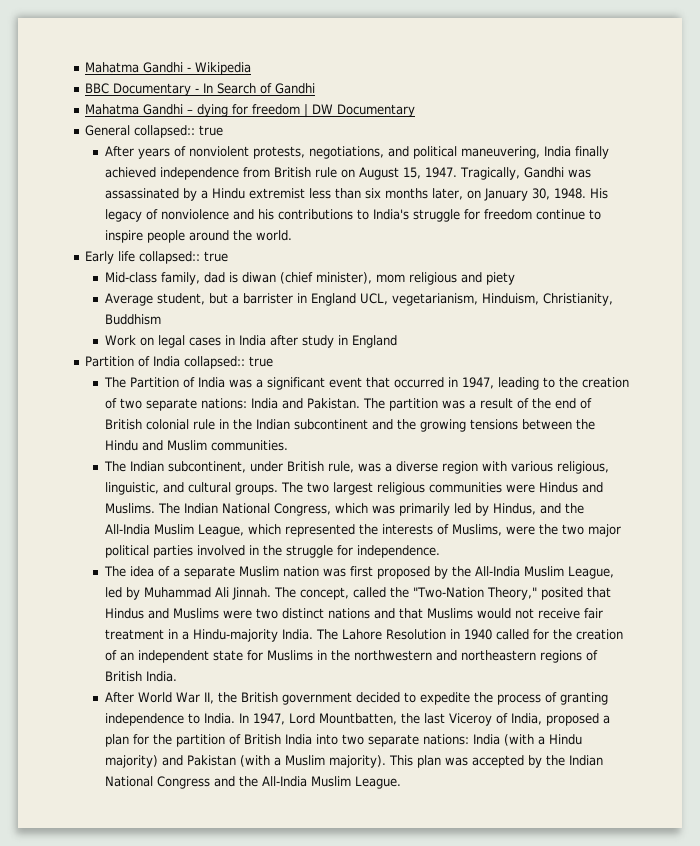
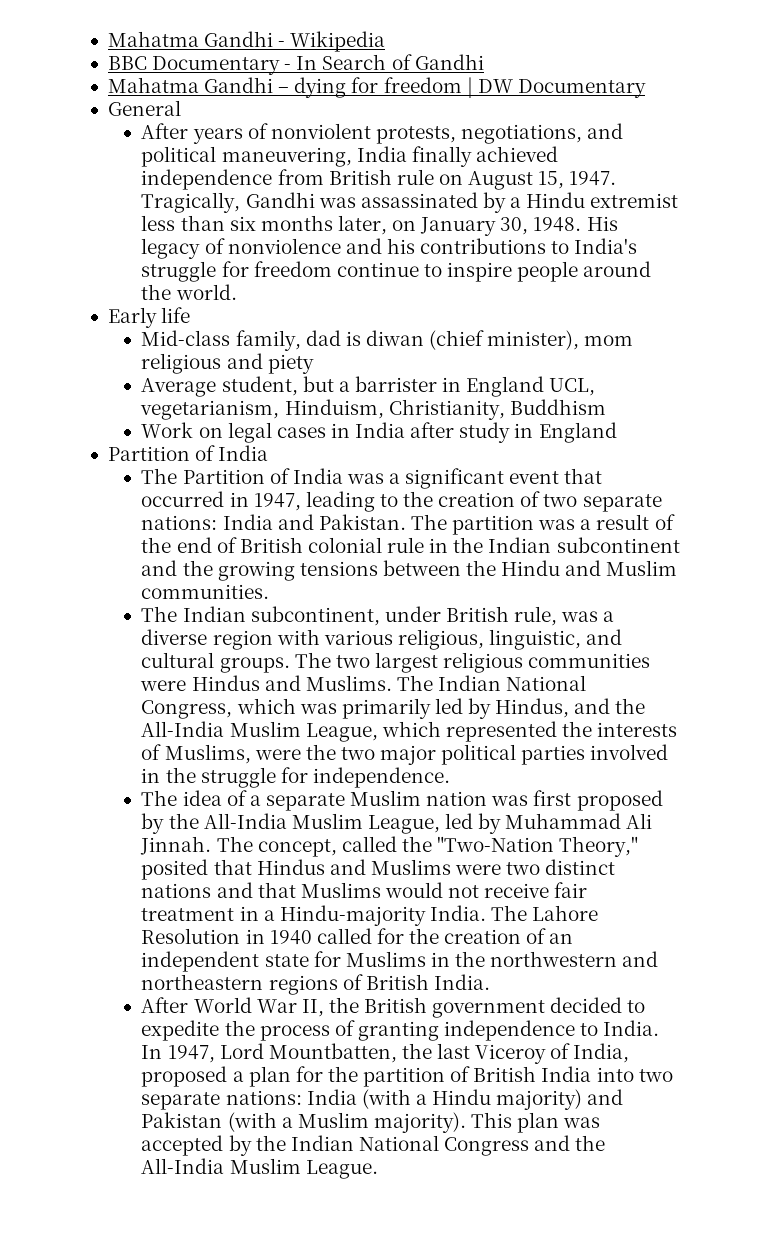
- General collapsed:: true
+ General
- Early life collapsed:: true
+ Early life
  Work on legal cases in India after study in England
- Partition of India collapsed:: true
+ Partition of India

